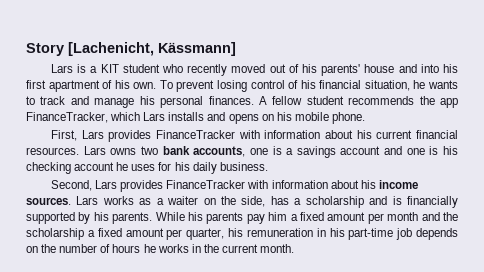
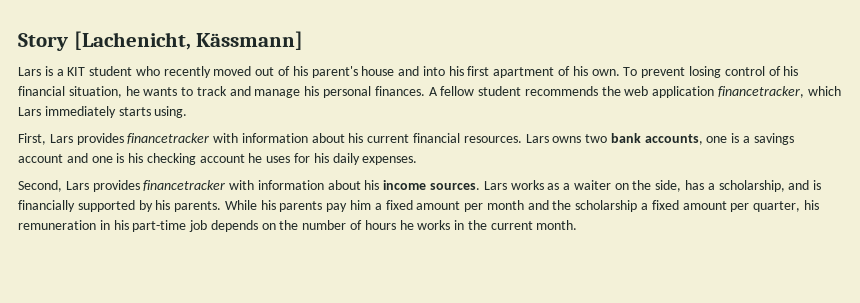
- Lars is a KIT student who recently moved out of his parents' house and into his first apartment of his own.
+ Lars is a KIT student who recently moved out of his parent's house and into his first apartment of his own.
- A fellow student recommends the app FinanceTracker, which Lars installs and opens on his mobile phone.
+ A fellow student recommends the web application financetracker, which Lars immediately starts using.
- First, Lars provides FinanceTracker with information about his current financial resources.
+ First, Lars provides financetracker with information about his current financial resources.
- Lars owns two bank accounts, one is a savings account and one is his checking account he uses for his daily business.
+ Lars owns two bank accounts, one is a savings account and one is his checking account he uses for his daily expenses.
- Second, Lars provides FinanceTracker with information about his income sources.
+ Second, Lars provides financetracker with information about his income sources.
- Lars works as a waiter on the side, has a scholarship and is financially supported by his parents.
+ Lars works as a waiter on the side, has a scholarship, and is financially supported by his parents.

